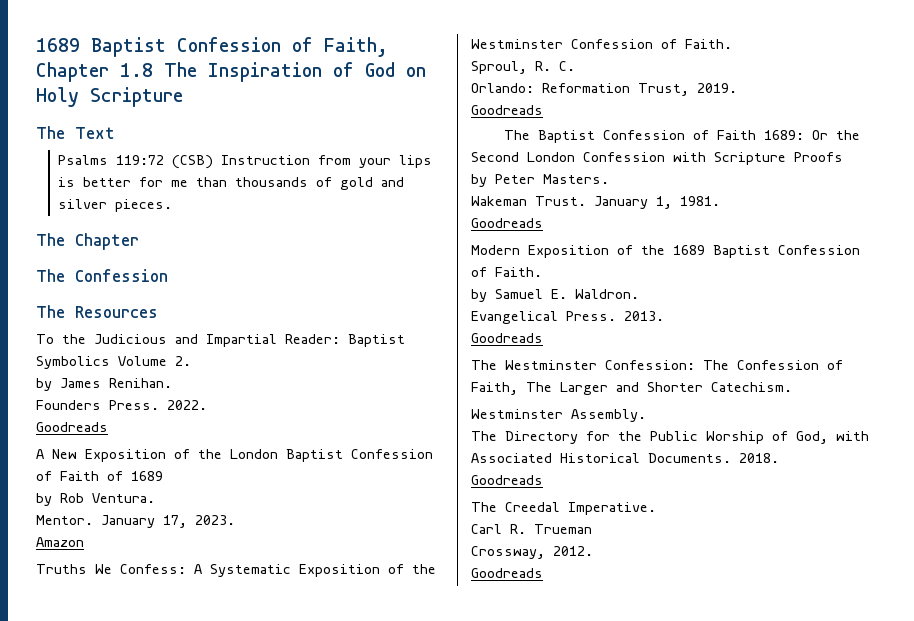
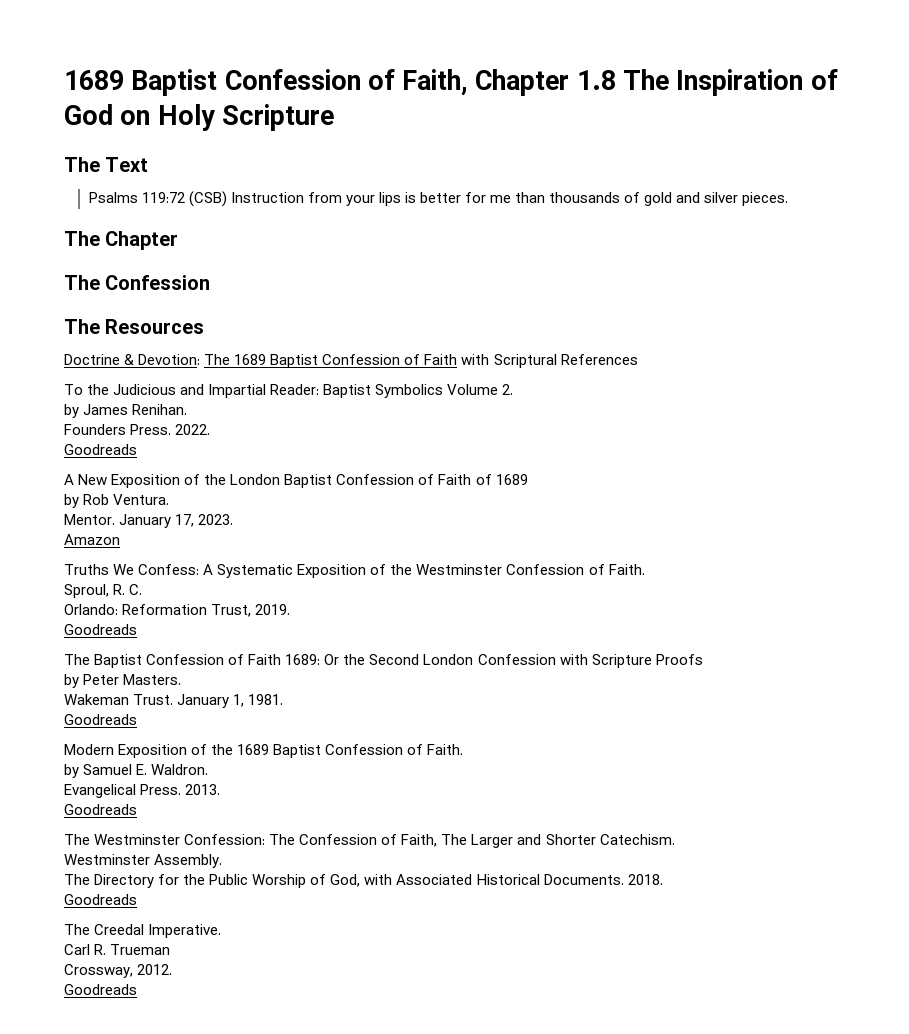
+ Doctrine & Devotion: The 1689 Baptist Confession of Faith with Scriptural References

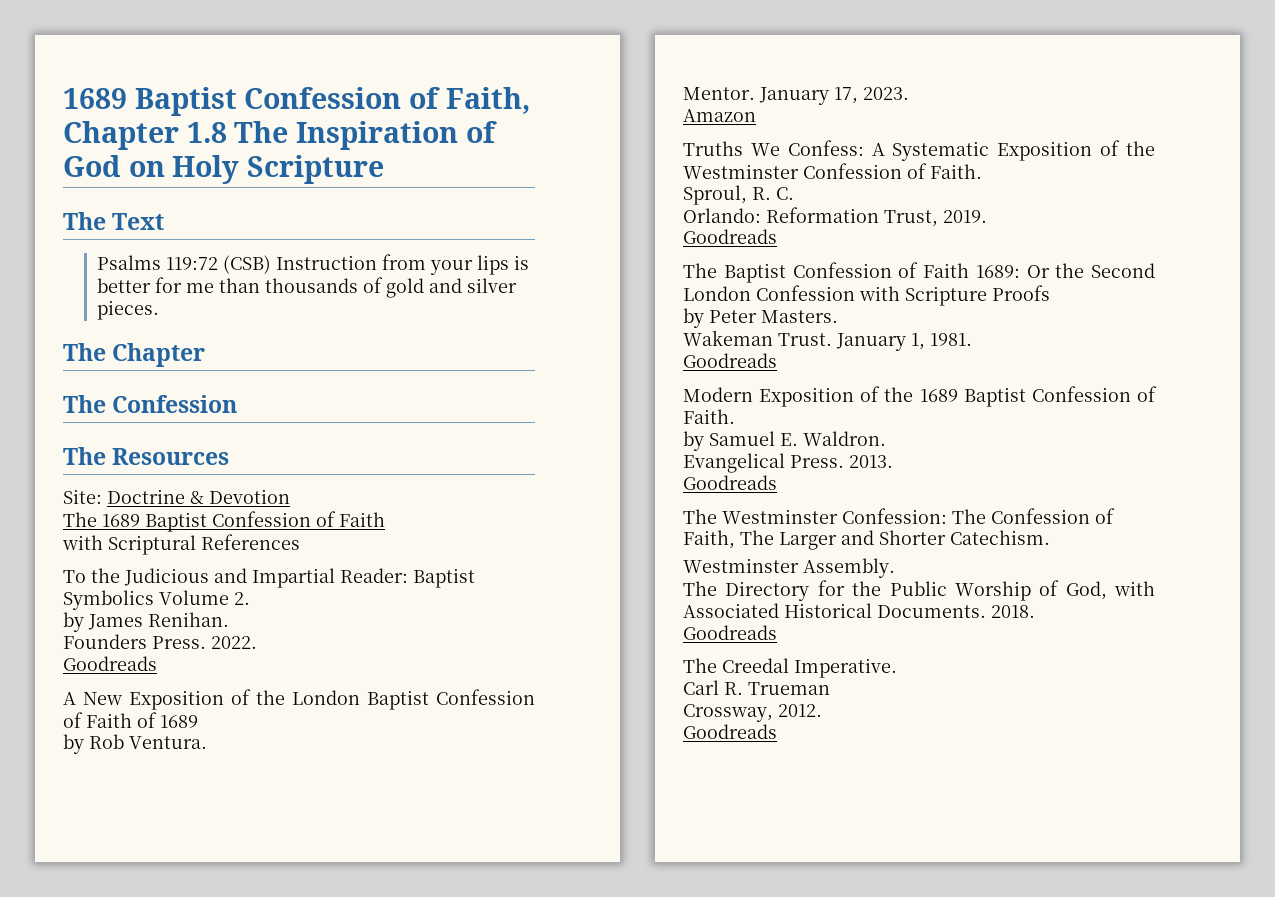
- Doctrine & Devotion: The 1689 Baptist Confession of Faith with Scriptural References
+ Site: Doctrine & Devotion
+ The 1689 Baptist Confession of Faith
+ with Scriptural References

